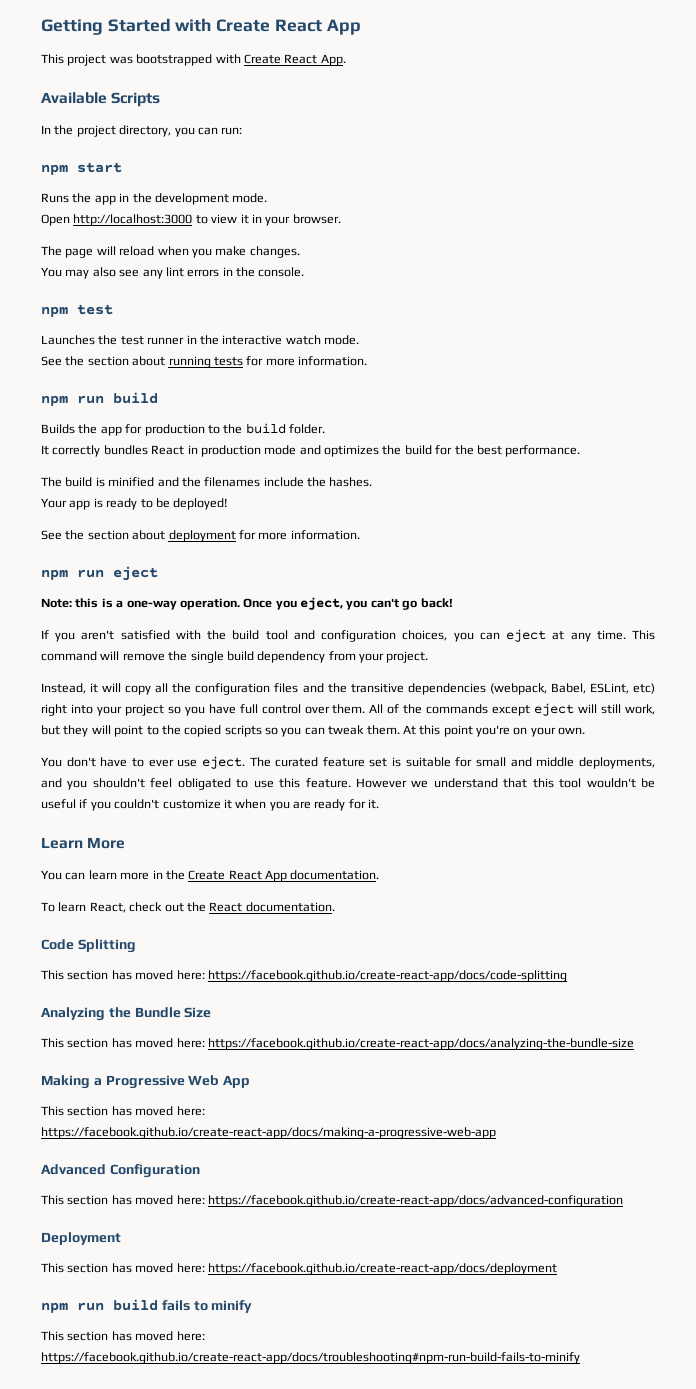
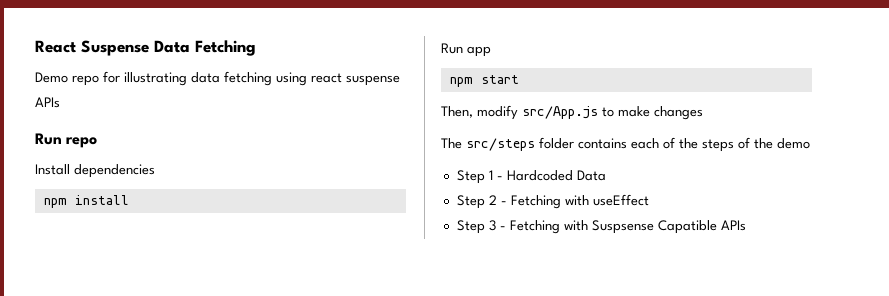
- Getting Started with Create React App
- This project was bootstrapped with Create React App.
- Available Scripts
- In the project directory, you can run:
+ React Suspense Data Fetching
+ Demo repo for illustrating data fetching using react suspense APIs
+ Run repo
+ Install dependencies
+ npm install
+ Run app
  npm start
- Runs the app in the development mode.
- Open http://localhost:3000 to view it in your browser.
- The page will reload when you make changes.
- You may also see any lint errors in the console.
- npm test
- Launches the test runner in the interactive watch mode.
- See the section about running tests for more information.
- npm run build
- Builds the app for production to the build folder.
- It correctly bundles React in production mode and optimizes the build for the best performance.
- The build is minified and the filenames include the hashes.
- Your app is ready to be deployed!
- See the section about deployment for more information.
- npm run eject
- Note: this is a one-way operation. Once you eject, you can't go back!
- If you aren't satisfied with the build tool and configuration choices, you can eject at any time. This command will remove the single build dependency from your project.
- Instead, it will copy all the configuration files and the transitive dependencies (webpack, Babel, ESLint, etc) right into your project so you have full control over them. All of the commands except eject will still work, but they will point to the copied scripts so you can tweak them. At this point you're on your own.
- You don't have to ever use eject. The curated feature set is suitable for small and middle deployments, and you shouldn't feel obligated to use this feature. However we understand that this tool wouldn't be useful if you couldn't customize it when you are ready for it.
- Learn More
- You can learn more in the Create React App documentation.
- To learn React, check out the React documentation.
- Code Splitting
- This section has moved here: https://facebook.github.io/create-react-app/docs/code-splitting
- Analyzing the Bundle Size
- This section has moved here: https://facebook.github.io/create-react-app/docs/analyzing-the-bundle-size
- Making a Progressive Web App
- This section has moved here: https://facebook.github.io/create-react-app/docs/making-a-progressive-web-app
- Advanced Configuration
- This section has moved here: https://facebook.github.io/create-react-app/docs/advanced-configuration
- Deployment
- This section has moved here: https://facebook.github.io/create-react-app/docs/deployment
- npm run build fails to minify
- This section has moved here: https://facebook.github.io/create-react-app/docs/troubleshooting#npm-run-build-fails-to-minify
+ Then, modify src/App.js to make changes
+ The src/steps folder contains each of the steps of the demo
+ Step 1 - Hardcoded Data
+ Step 2 - Fetching with useEffect
+ Step 3 - Fetching with Suspsense Capatible APIs

